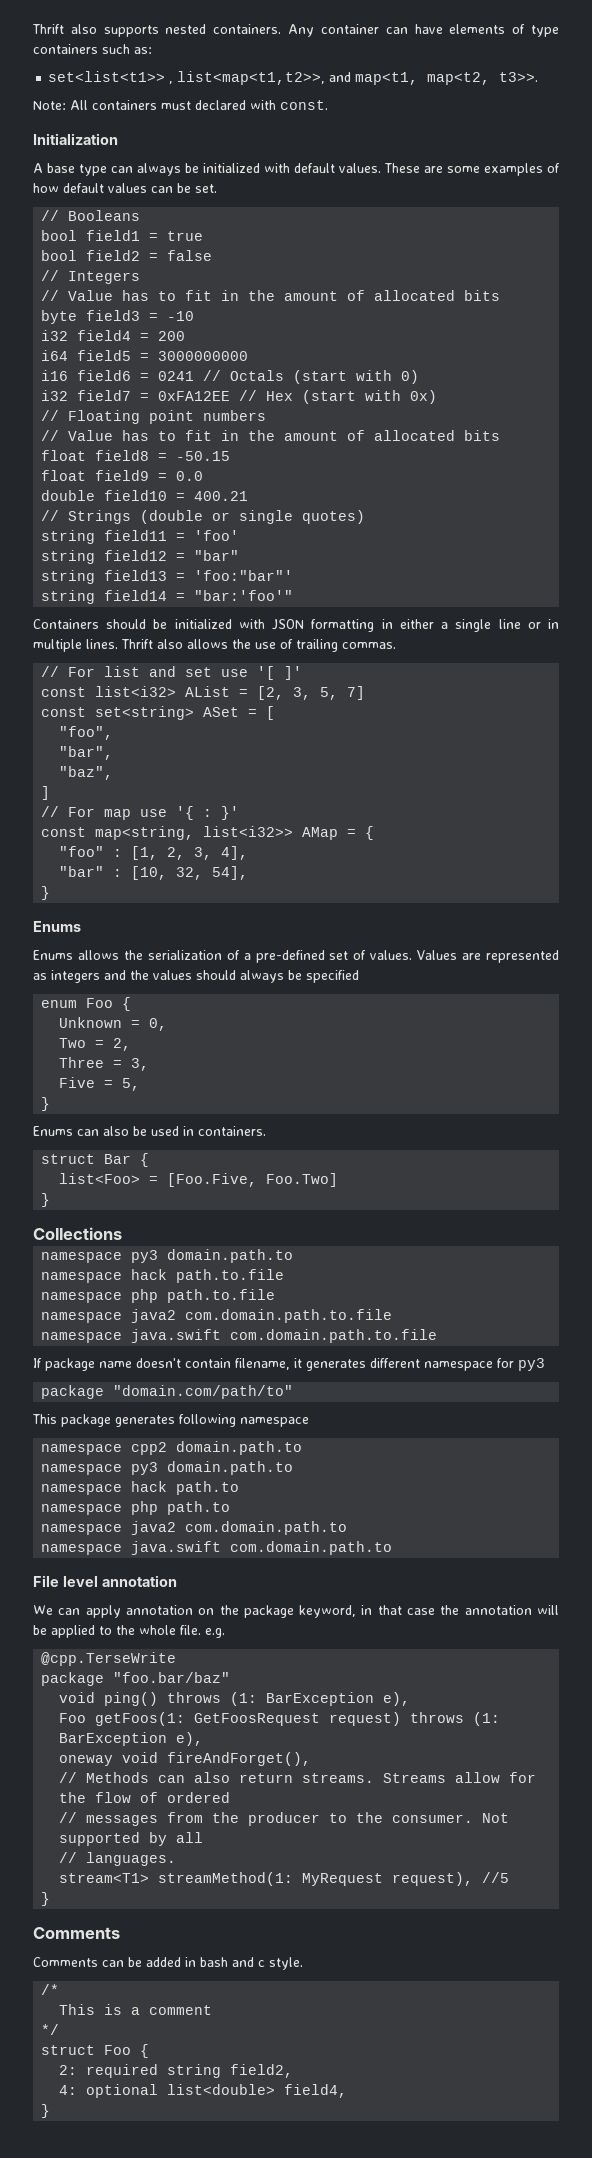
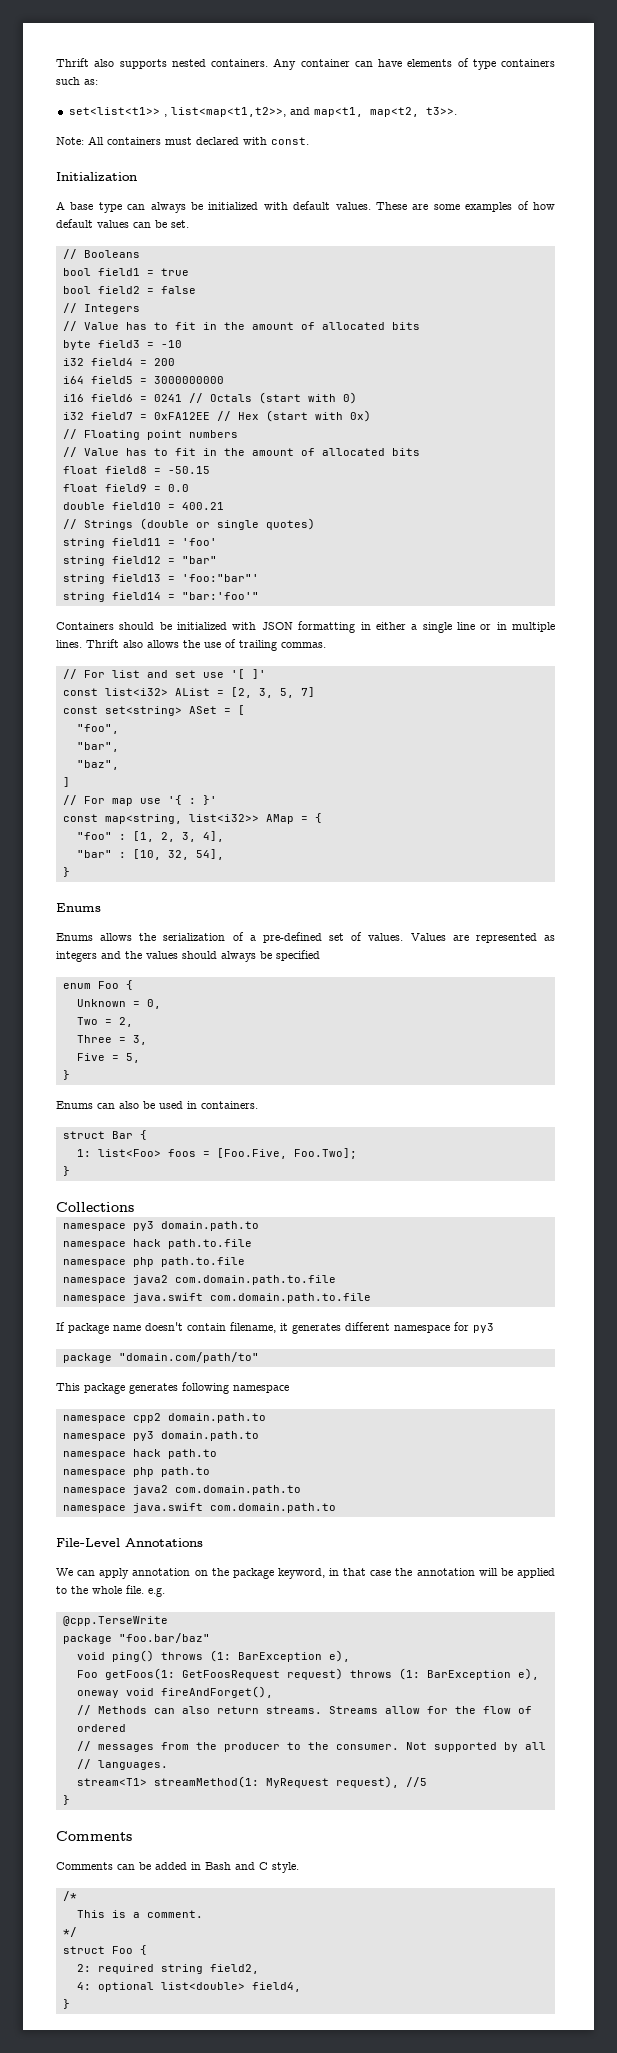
- list<Foo> = [Foo.Five, Foo.Two]
+ 1: list<Foo> foos = [Foo.Five, Foo.Two];
- File level annotation
+ File-Level Annotations
- Comments can be added in bash and c style.
+ Comments can be added in Bash and C style.
- This is a comment
+ This is a comment.

